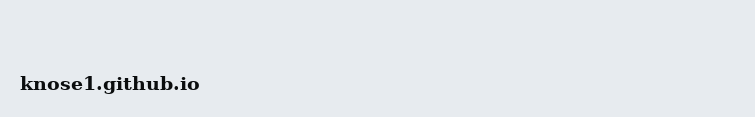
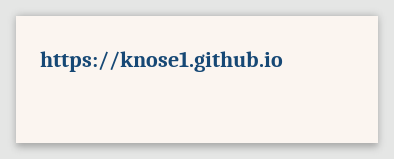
- knose1.github.io
+ https://knose1.github.io

